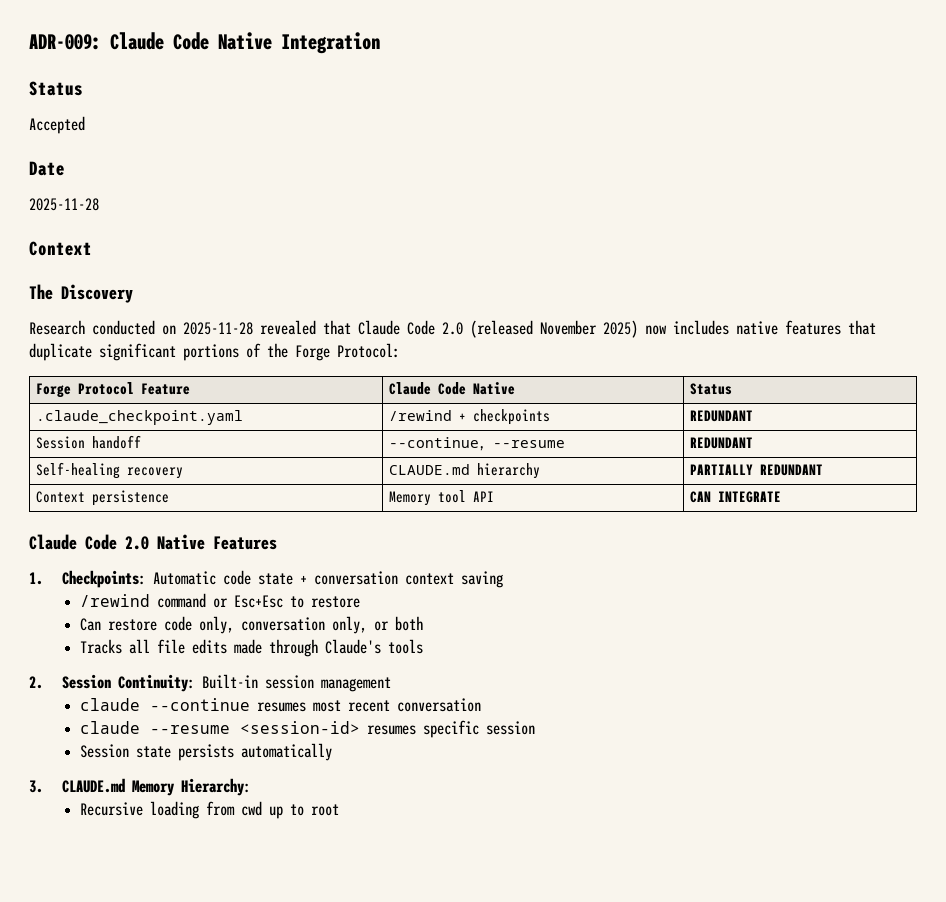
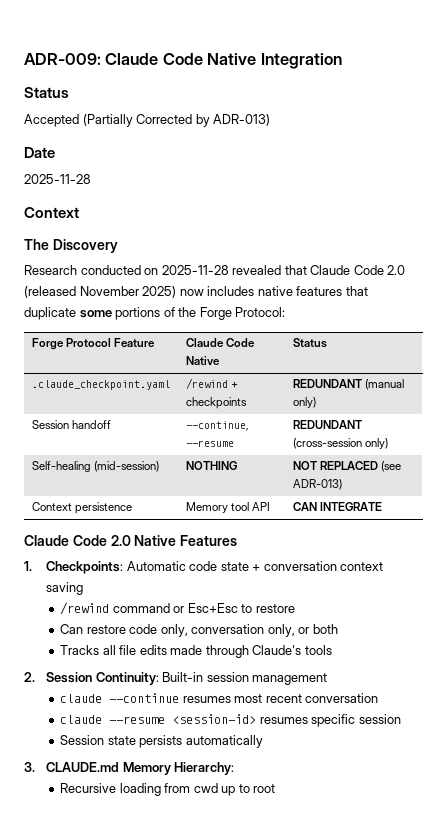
- Accepted
+ Accepted (Partially Corrected by ADR-013)
- Research conducted on 2025-11-28 revealed that Claude Code 2.0 (released November 2025) now includes native features that duplicate significant portions of the Forge Protocol:
+ Research conducted on 2025-11-28 revealed that Claude Code 2.0 (released November 2025) now includes native features that duplicate some portions of the Forge Protocol:
- .claude_checkpoint.yaml | /rewind + checkpoints | REDUNDANT
+ .claude_checkpoint.yaml | /rewind + checkpoints | REDUNDANT (manual only)
- Session handoff | --continue, --resume | REDUNDANT
+ Session handoff | --continue, --resume | REDUNDANT (cross-session only)
- Self-healing recovery | CLAUDE.md hierarchy | PARTIALLY REDUNDANT
+ Self-healing (mid-session) | NOTHING | NOT REPLACED (see ADR-013)

